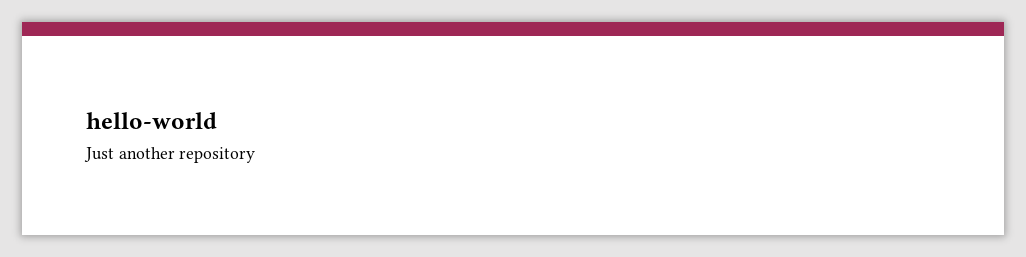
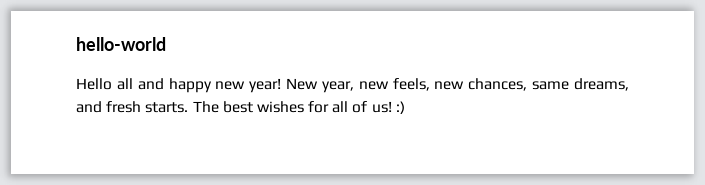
- Just another repository
+ Hello all and happy new year! New year, new feels, new chances, same dreams, and fresh starts. The best wishes for all of us! :)

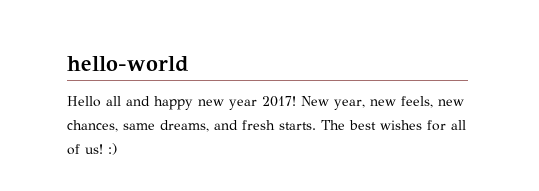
- Hello all and happy new year!
+ Hello all and happy new year 2017!

